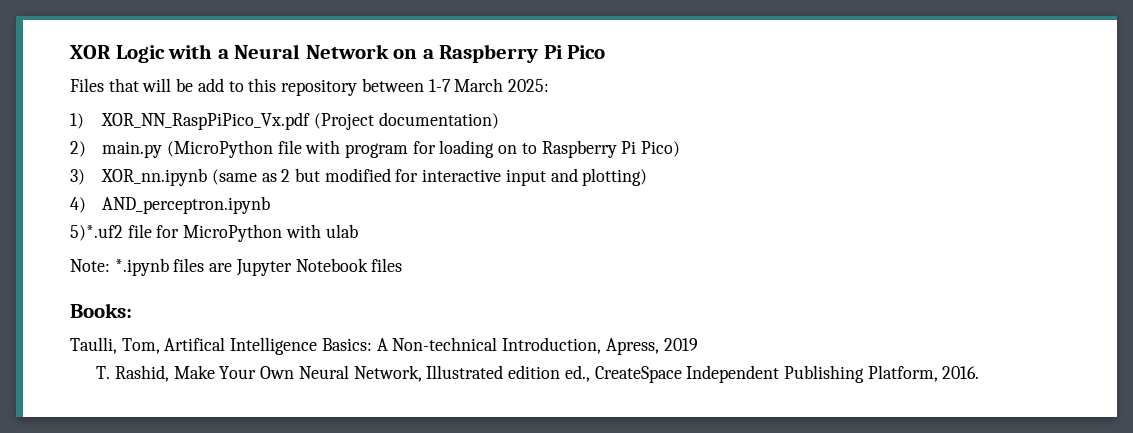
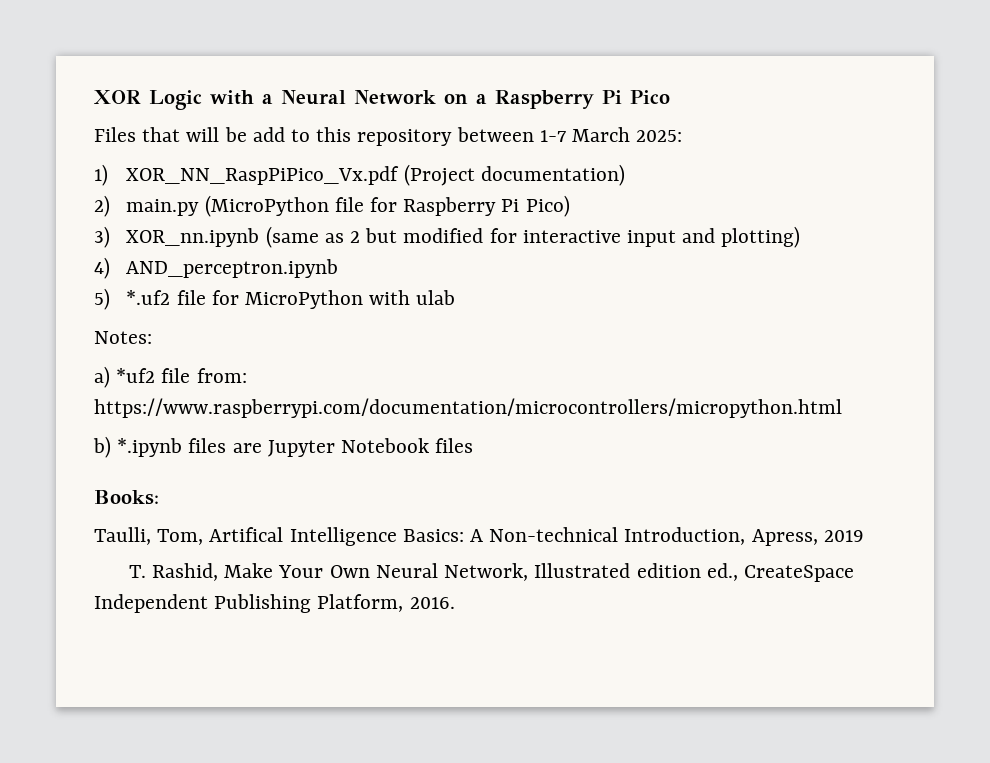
- 2) main.py (MicroPython file with program for loading on to Raspberry Pi Pico)
+ 2) main.py (MicroPython file for Raspberry Pi Pico)
- 5)*.uf2 file for MicroPython with ulab
+ 5) *.uf2 file for MicroPython with ulab
- Note: *.ipynb files are Jupyter Notebook files
+ Notes:
+ a) *uf2 file from: https://www.raspberrypi.com/documentation/microcontrollers/micropython.html
+ b) *.ipynb files are Jupyter Notebook files

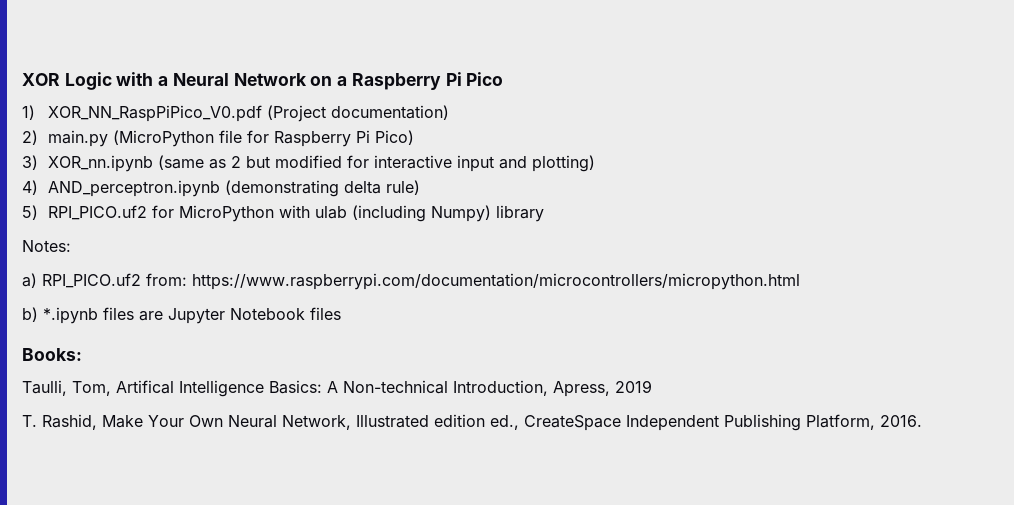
- Files that will be add to this repository between 1-7 March 2025:
- 1) XOR_NN_RaspPiPico_Vx.pdf (Project documentation)
+ 1) XOR_NN_RaspPiPico_V0.pdf (Project documentation)
- 4) AND_perceptron.ipynb
+ 4) AND_perceptron.ipynb (demonstrating delta rule)
- 5) *.uf2 file for MicroPython with ulab
+ 5) RPI_PICO.uf2 for MicroPython with ulab (including Numpy) library
- a) *uf2 file from: https://www.raspberrypi.com/documentation/microcontrollers/micropython.html
+ a) RPI_PICO.uf2 from: https://www.raspberrypi.com/documentation/microcontrollers/micropython.html

